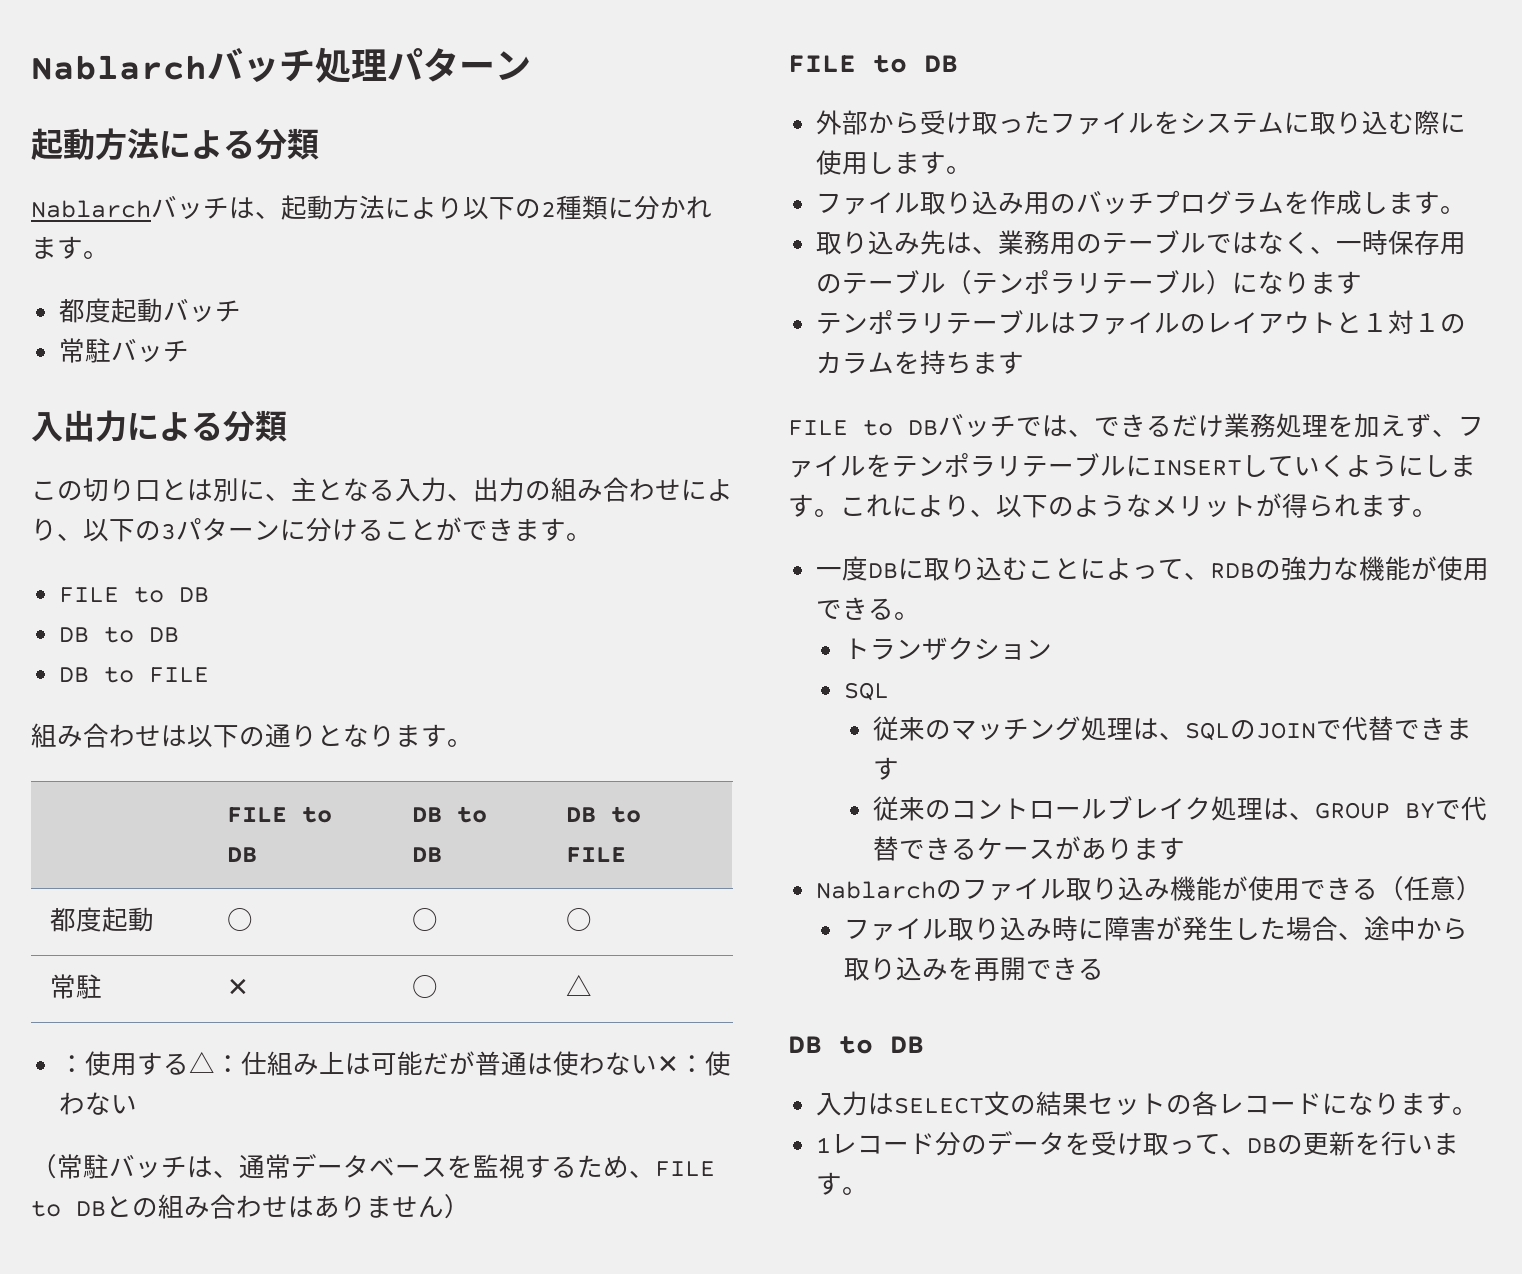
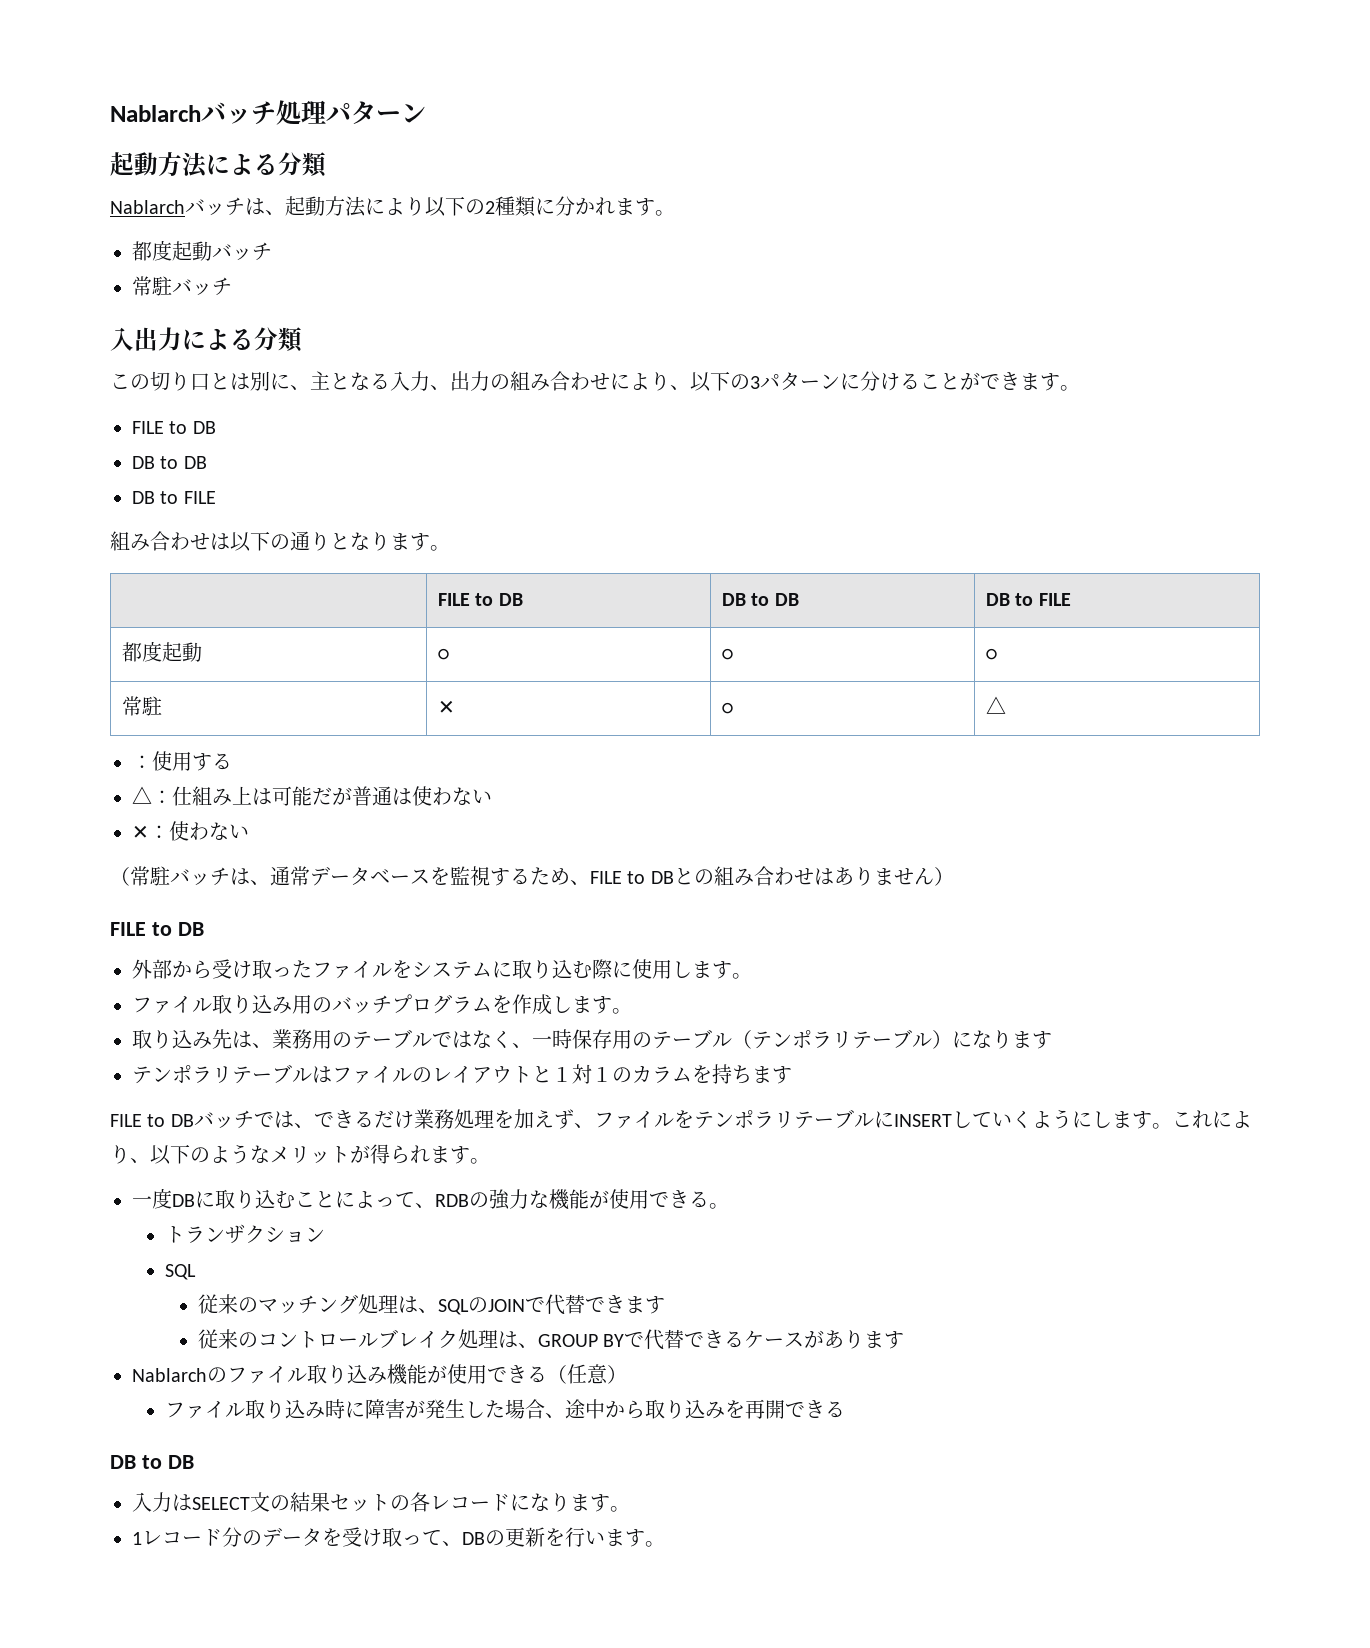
- ：使用する△：仕組み上は可能だが普通は使わない✕：使わない
+ ：使用する
+ △：仕組み上は可能だが普通は使わない
+ ✕：使わない

